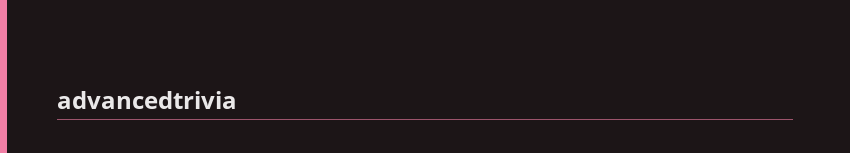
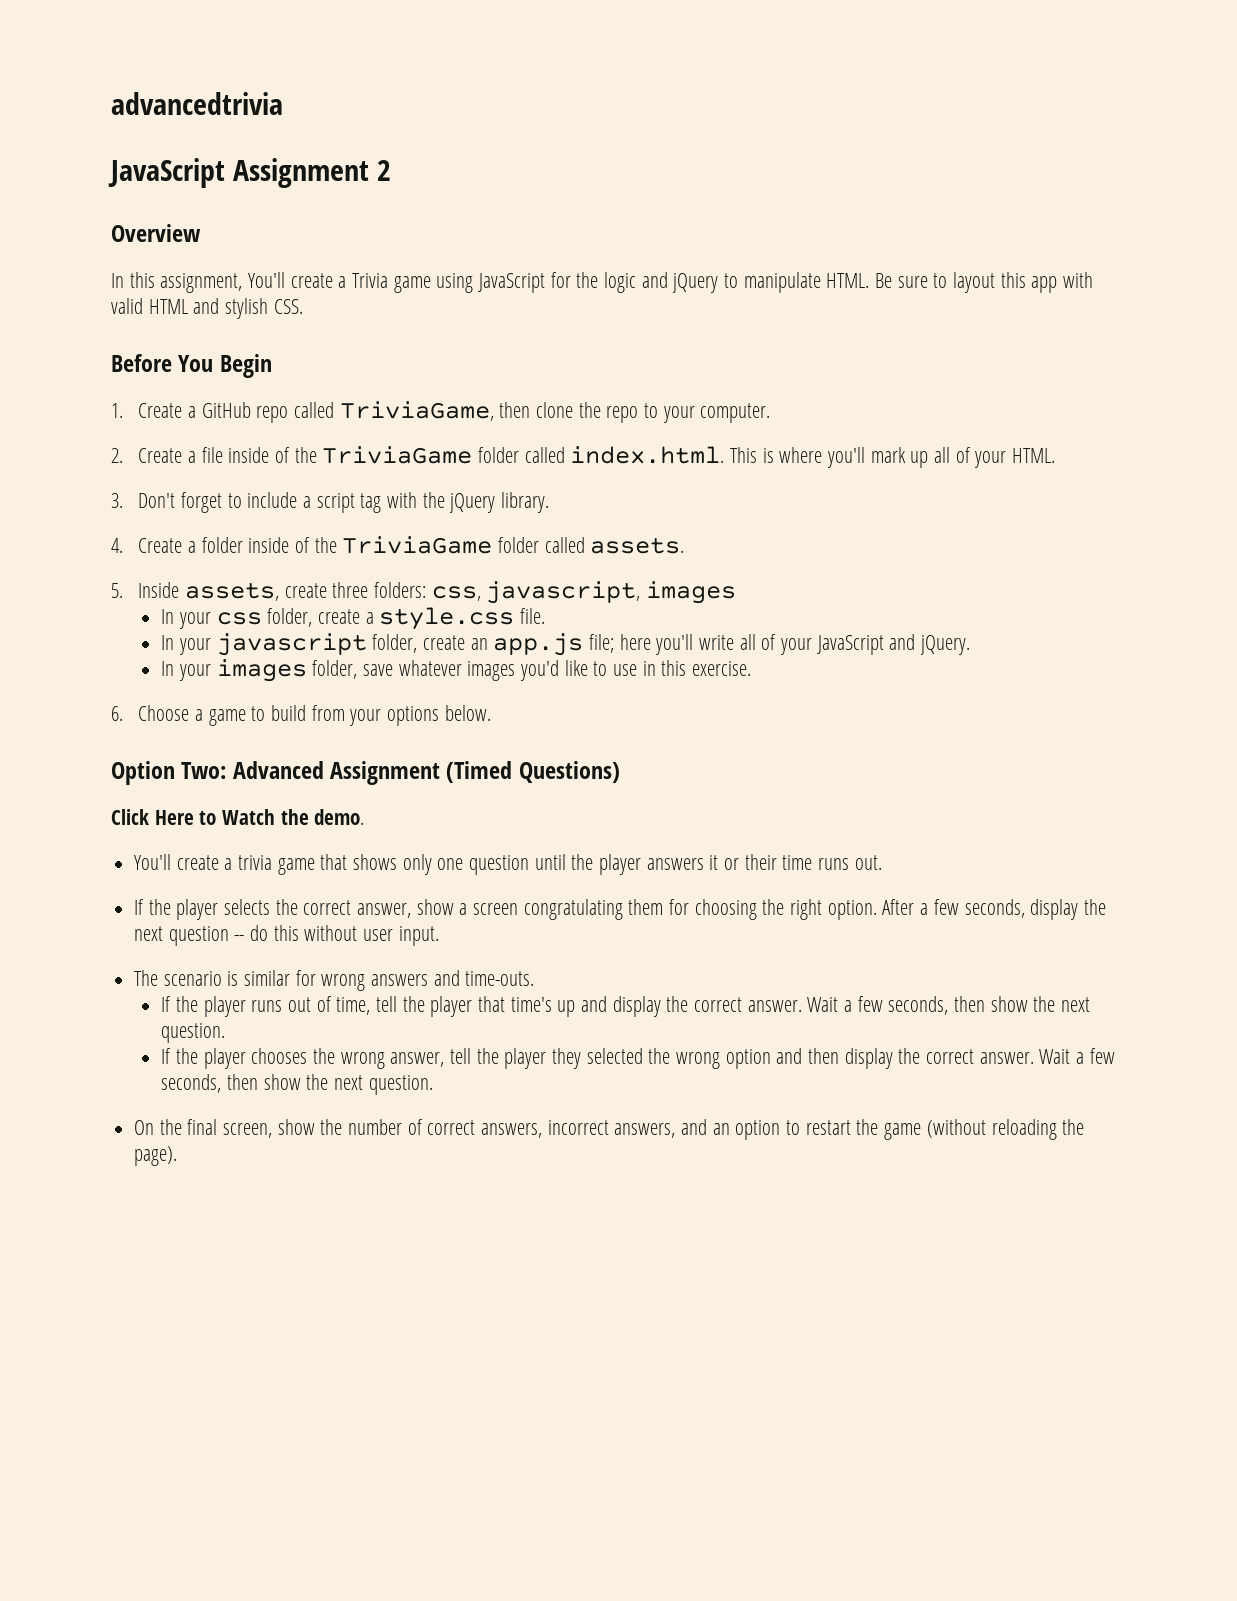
+ JavaScript Assignment 2
+ Overview
+ In this assignment, You'll create a Trivia game using JavaScript for the logic and jQuery to manipulate HTML. Be sure to layout this app with valid HTML and stylish CSS.
+ Before You Begin
+ 1. Create a GitHub repo called TriviaGame, then clone the repo to your computer.
+ 2. Create a file inside of the TriviaGame folder called index.html. This is where you'll mark up all of your HTML.
+ 3. Don't forget to include a script tag with the jQuery library.
+ 4. Create a folder inside of the TriviaGame folder called assets.
+ 5. Inside assets, create three folders: css, javascript, images
+ In your css folder, create a style.css file.
+ In your javascript folder, create an app.js file; here you'll write all of your JavaScript and jQuery.
+ In your images folder, save whatever images you'd like to use in this exercise.
+ 6. Choose a game to build from your options below.
+ Option Two: Advanced Assignment (Timed Questions)
+ Click Here to Watch the demo.
+ You'll create a trivia game that shows only one question until the player answers it or their time runs out.
+ If the player selects the correct answer, show a screen congratulating them for choosing the right option. After a few seconds, display the next question -- do this without user input.
+ The scenario is similar for wrong answers and time-outs.
+ If the player runs out of time, tell the player that time's up and display the correct answer. Wait a few seconds, then show the next question.
+ If the player chooses the wrong answer, tell the player they selected the wrong option and then display the correct answer. Wait a few seconds, then show the next question.
+ On the final screen, show the number of correct answers, incorrect answers, and an option to restart the game (without reloading the page).

